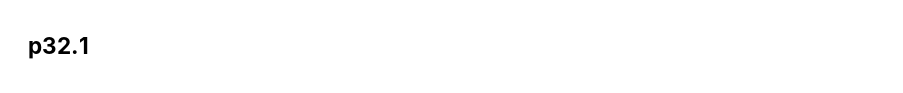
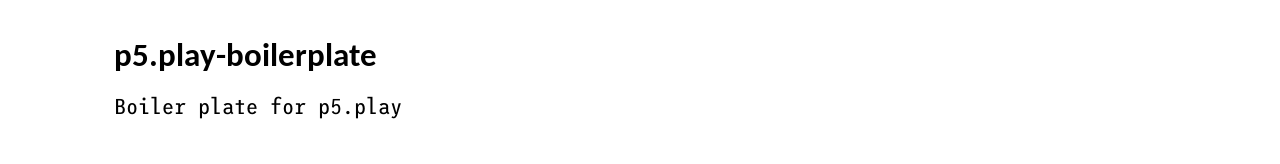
- p32.1
+ p5.play-boilerplate
+ Boiler plate for p5.play

